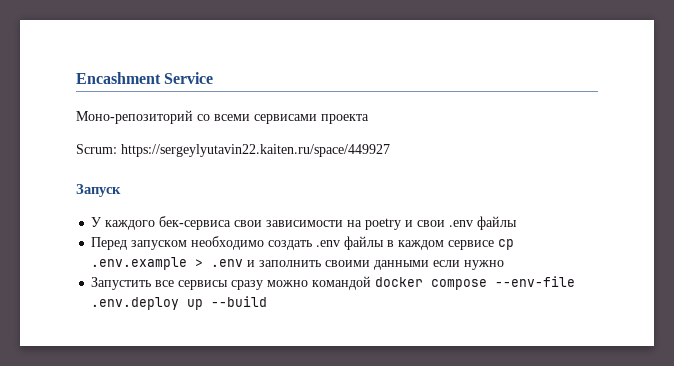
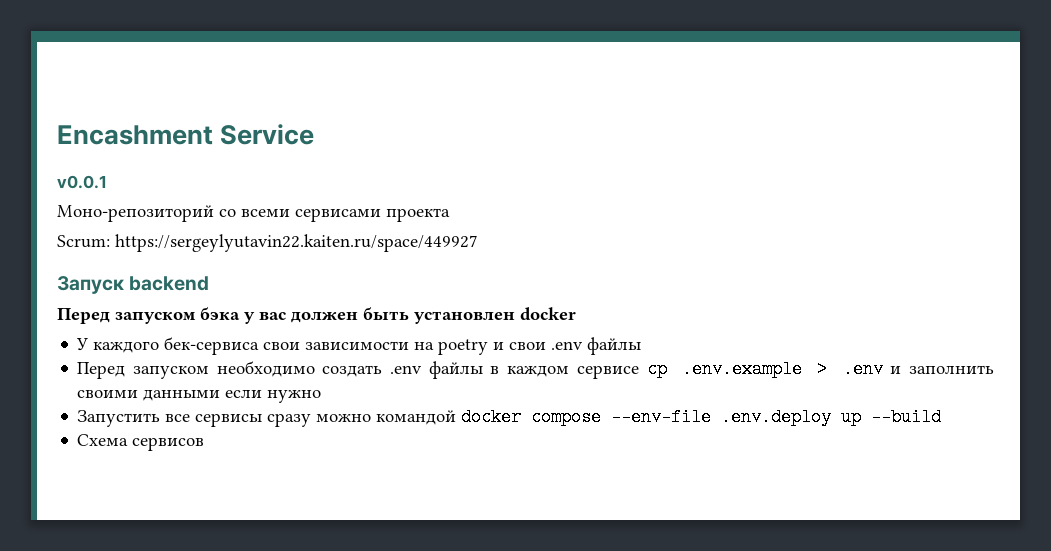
+ v0.0.1
- Запуск
+ Запуск backend
+ Перед запуском бэка у вас должен быть установлен docker
+ Схема сервисов

